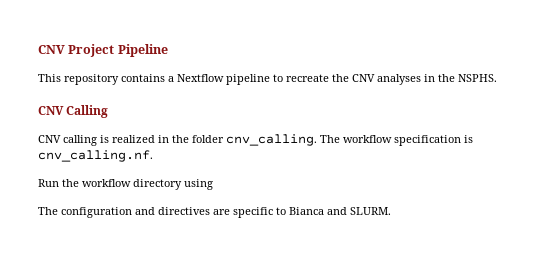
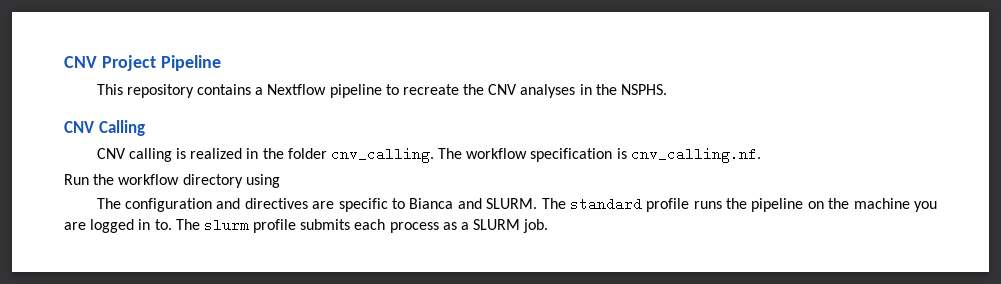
+ The standard profile runs the pipeline on the machine you are logged in to. The slurm profile submits each process as a SLURM job.

